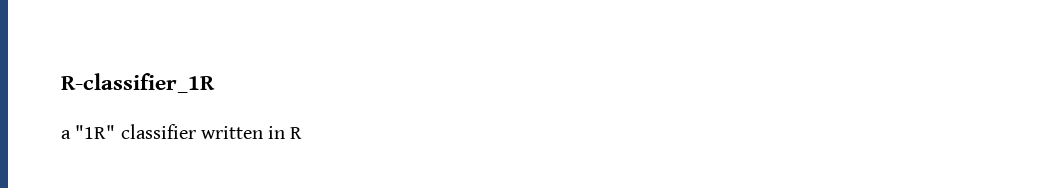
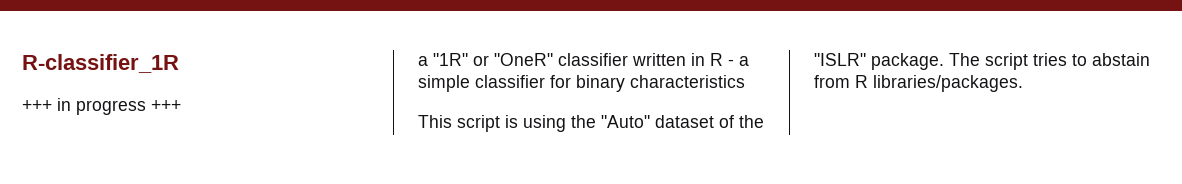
+ +++ in progress +++
- a "1R" classifier written in R
+ a "1R" or "OneR" classifier written in R - a simple classifier for binary characteristics
+ This script is using the "Auto" dataset of the "ISLR" package. The script tries to abstain from R libraries/packages.

